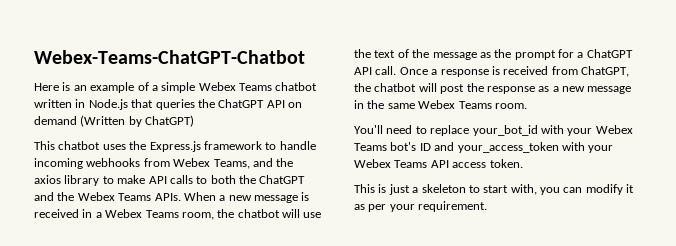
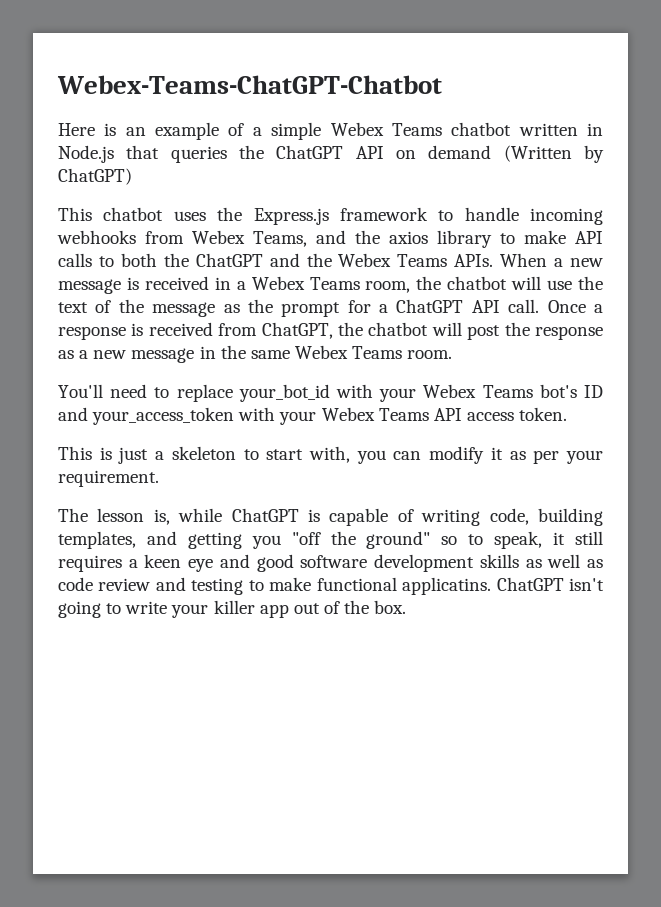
+ The lesson is, while ChatGPT is capable of writing code, building templates, and getting you "off the ground" so to speak, it still requires a keen eye and good software development skills as well as code review and testing to make functional applicatins. ChatGPT isn't going to write your killer app out of the box.

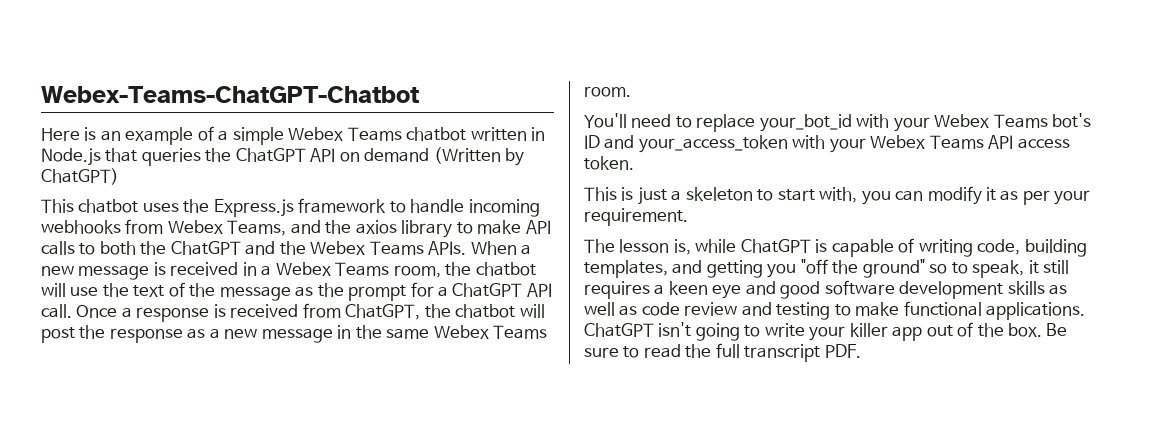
- The lesson is, while ChatGPT is capable of writing code, building templates, and getting you "off the ground" so to speak, it still requires a keen eye and good software development skills as well as code review and testing to make functional applicatins.
+ The lesson is, while ChatGPT is capable of writing code, building templates, and getting you "off the ground" so to speak, it still requires a keen eye and good software development skills as well as code review and testing to make functional applications.
+ Be sure to read the full transcript PDF.

